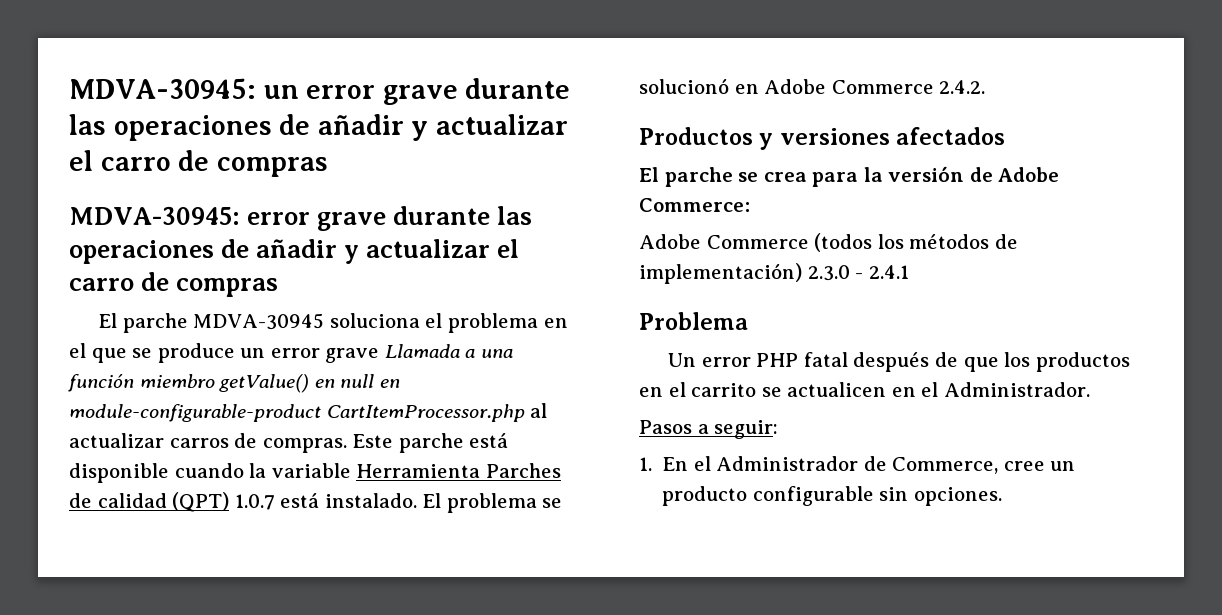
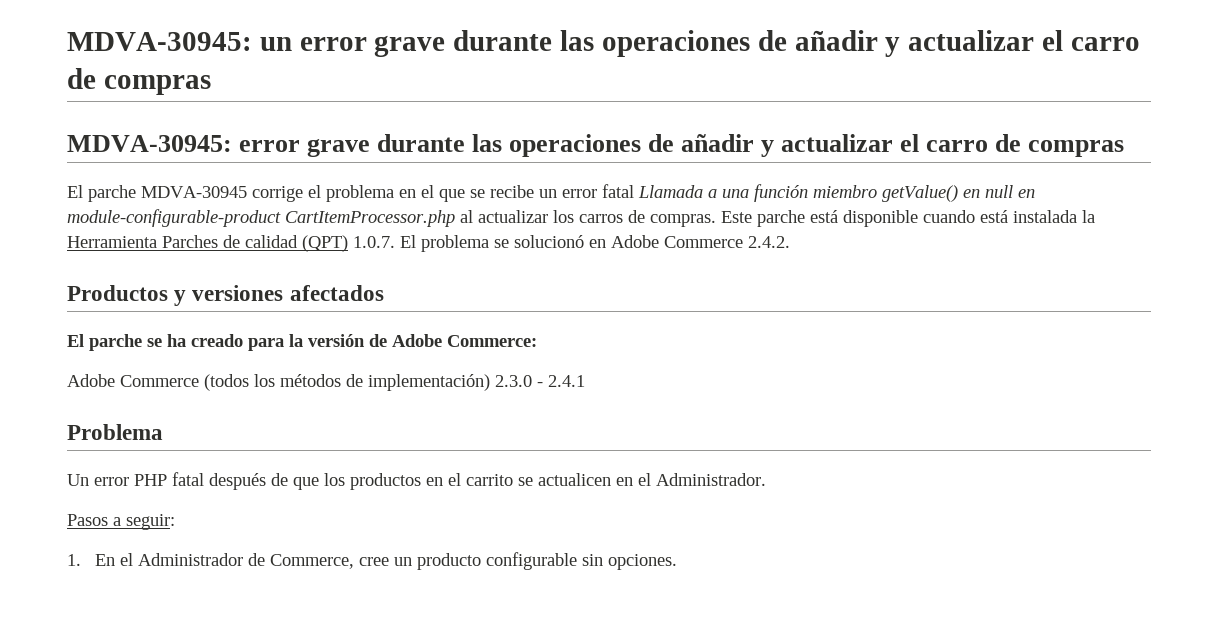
- El parche MDVA-30945 soluciona el problema en el que se produce un error grave Llamada a una función miembro getValue() en null en module-configurable-product CartItemProcessor.php al actualizar carros de compras.
+ El parche MDVA-30945 corrige el problema en el que se recibe un error fatal Llamada a una función miembro getValue() en null en module-configurable-product CartItemProcessor.php al actualizar los carros de compras.
- Este parche está disponible cuando la variable Herramienta Parches de calidad (QPT) 1.0.7 está instalado. El problema se solucionó en Adobe Commerce 2.4.2.
+ Este parche está disponible cuando está instalada la Herramienta Parches de calidad (QPT) 1.0.7. El problema se solucionó en Adobe Commerce 2.4.2.
- El parche se crea para la versión de Adobe Commerce:
+ El parche se ha creado para la versión de Adobe Commerce:

